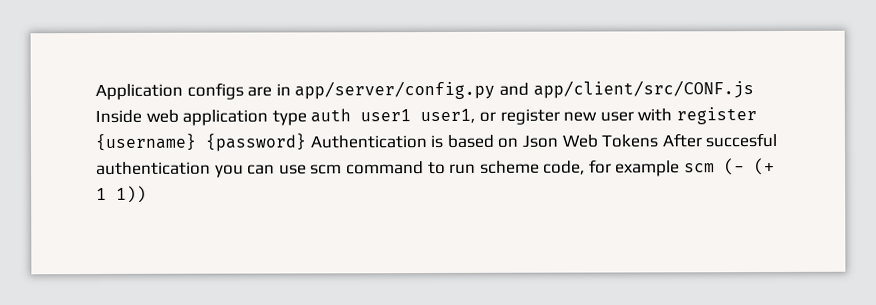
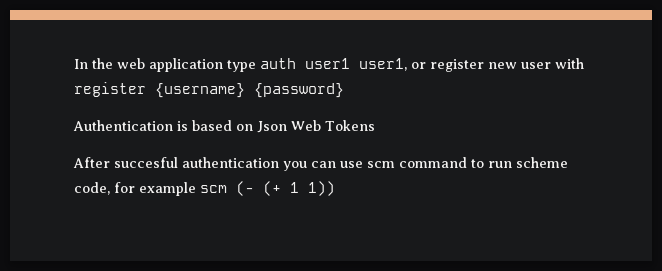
- Application configs are in app/server/config.py and app/client/src/CONF.js Inside web application type auth user1 user1, or register new user with register {username} {password} Authentication is based on Json Web Tokens After succesful authentication you can use scm command to run scheme code, for example scm (- (+ 1 1))
+ In the web application type auth user1 user1, or register new user with register {username} {password}
+ Authentication is based on Json Web Tokens
+ After succesful authentication you can use scm command to run scheme code, for example scm (- (+ 1 1))

